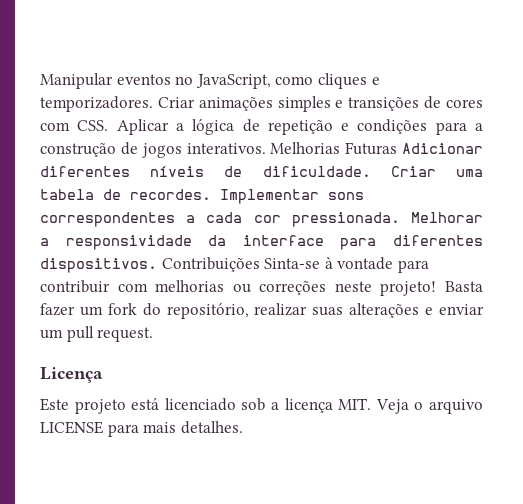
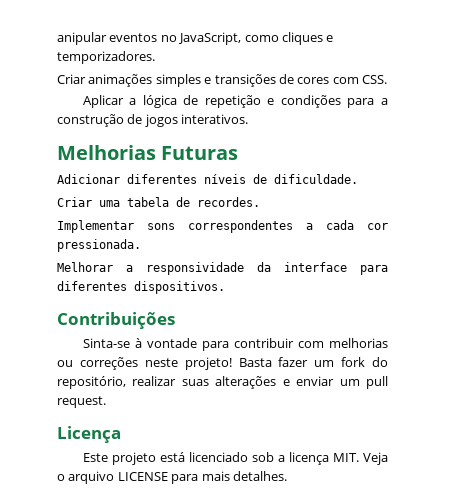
- Manipular eventos no JavaScript, como cliques e temporizadores. Criar animações simples e transições de cores com CSS. Aplicar a lógica de repetição e condições para a construção de jogos interativos. Melhorias Futuras Adicionar diferentes níveis de dificuldade. Criar uma tabela de recordes. Implementar sons correspondentes a cada cor pressionada. Melhorar a responsividade da interface para diferentes dispositivos. Contribuições Sinta-se à vontade para contribuir com melhorias ou correções neste projeto!
+ anipular eventos no JavaScript, como cliques e temporizadores.
+ Criar animações simples e transições de cores com CSS.
+ Aplicar a lógica de repetição e condições para a construção de jogos interativos.
+ Melhorias Futuras
+ Adicionar diferentes níveis de dificuldade.
+ Criar uma tabela de recordes.
+ Implementar sons correspondentes a cada cor pressionada.
+ Melhorar a responsividade da interface para diferentes dispositivos.
+ Contribuições
+ Sinta-se à vontade para contribuir com melhorias ou correções neste projeto!

